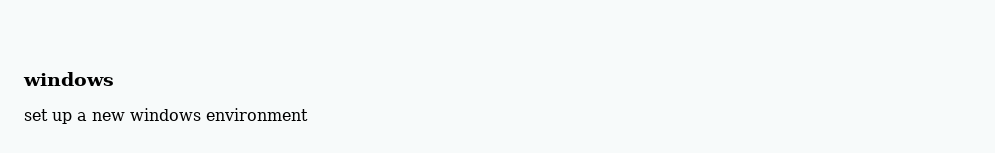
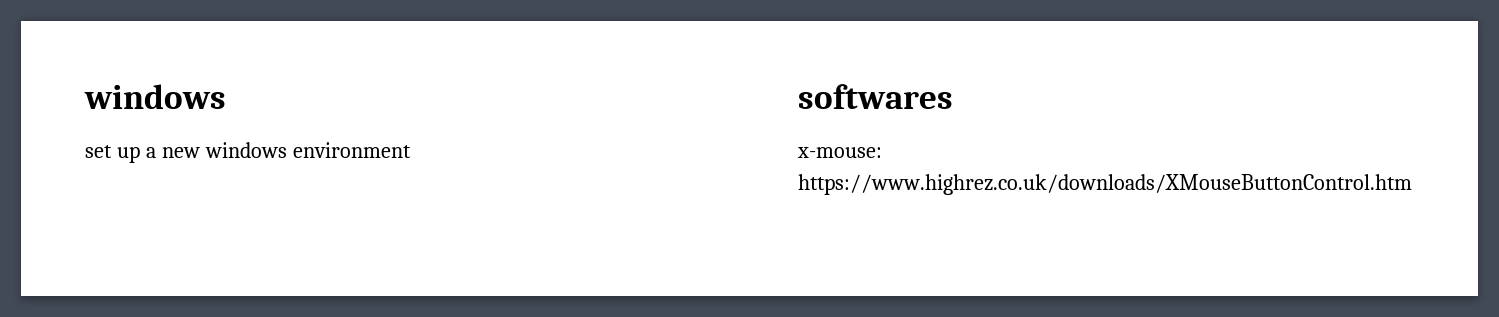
+ softwares
+ x-mouse: https://www.highrez.co.uk/downloads/XMouseButtonControl.htm

